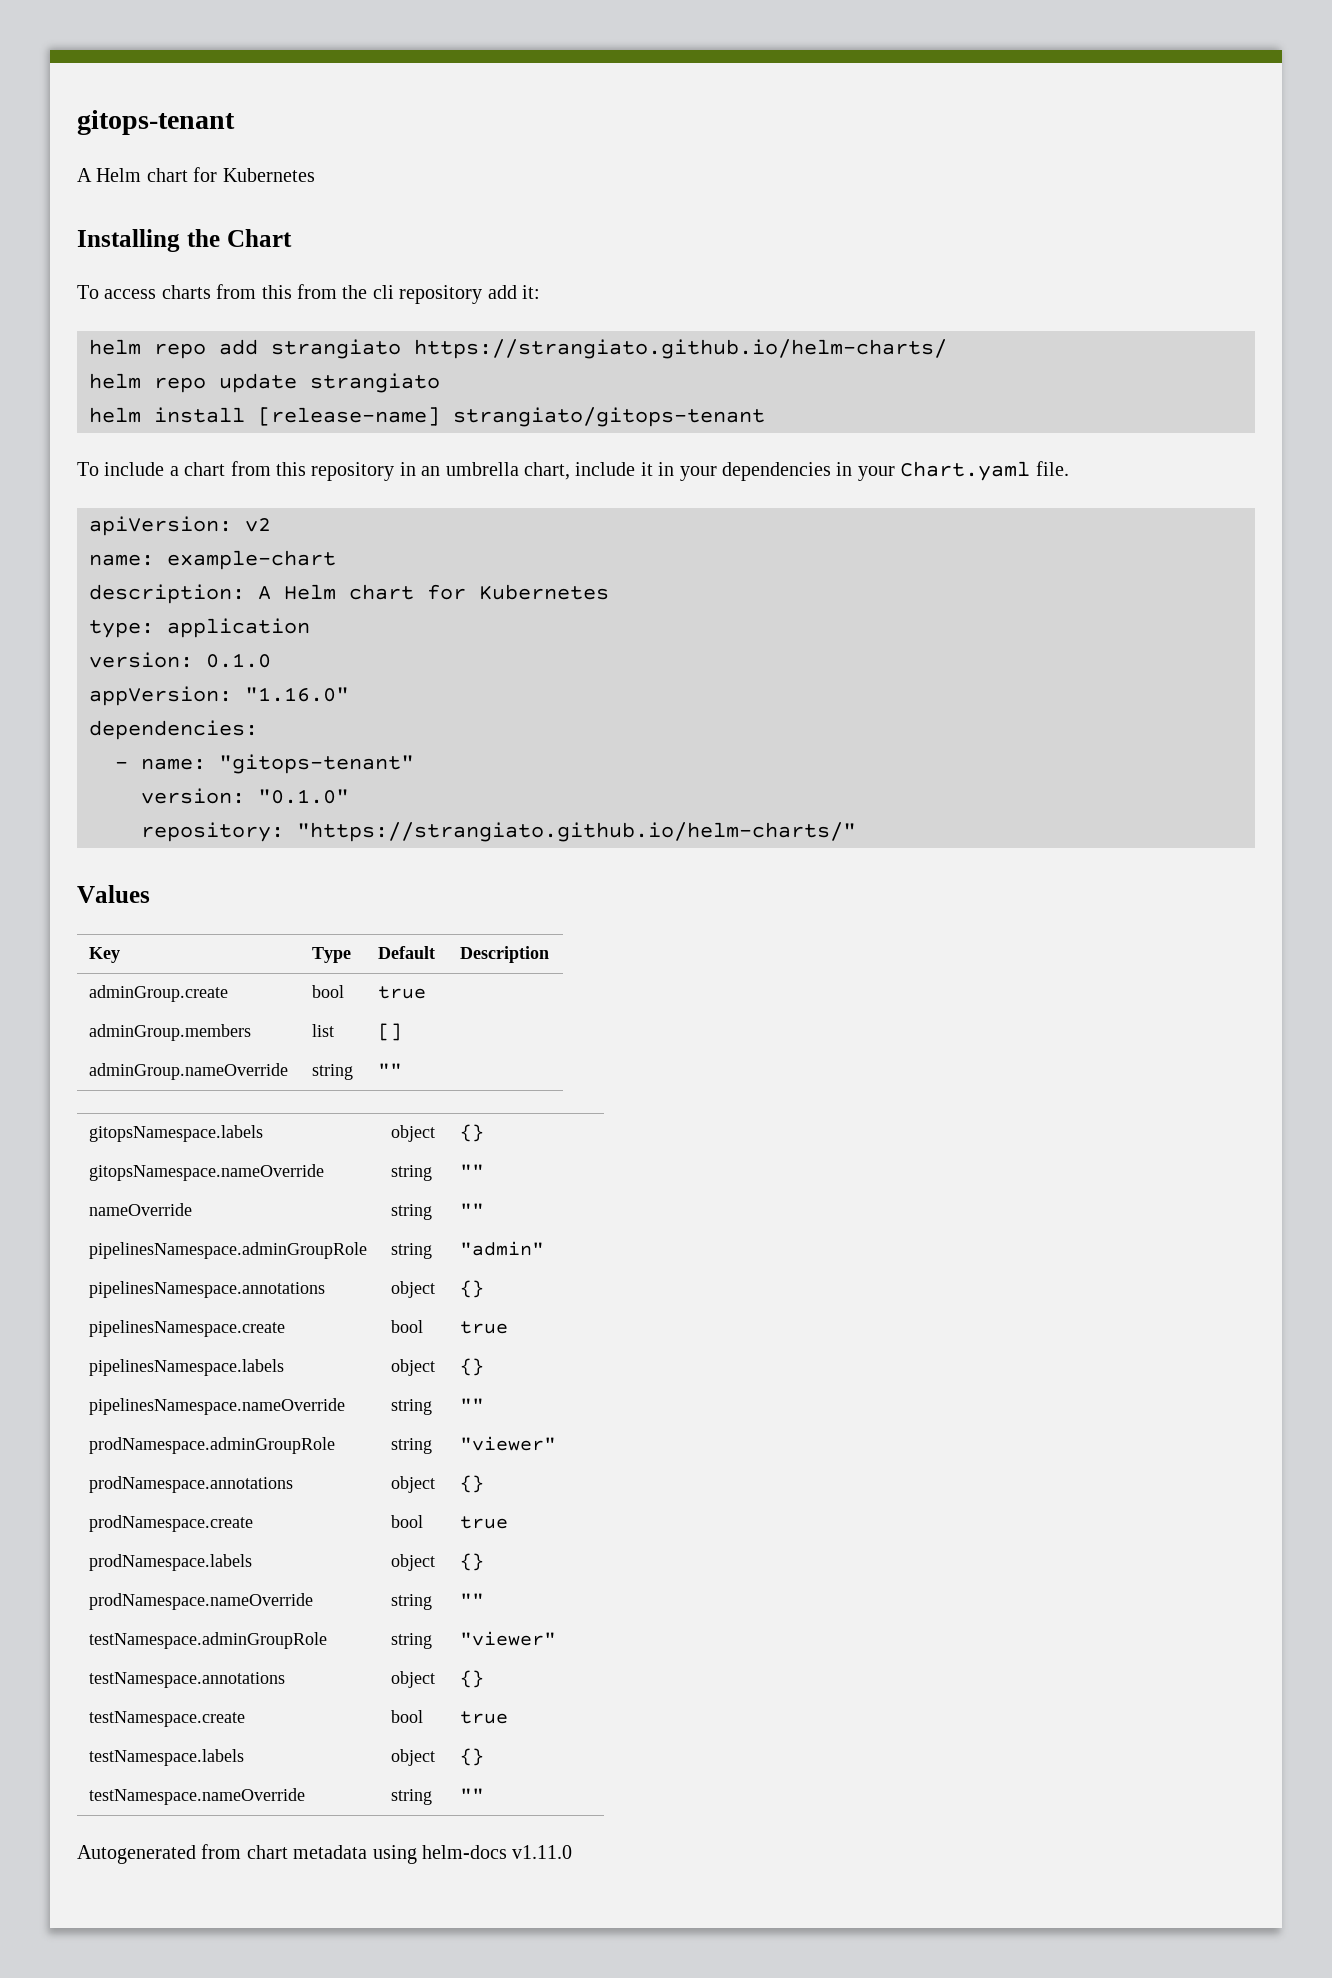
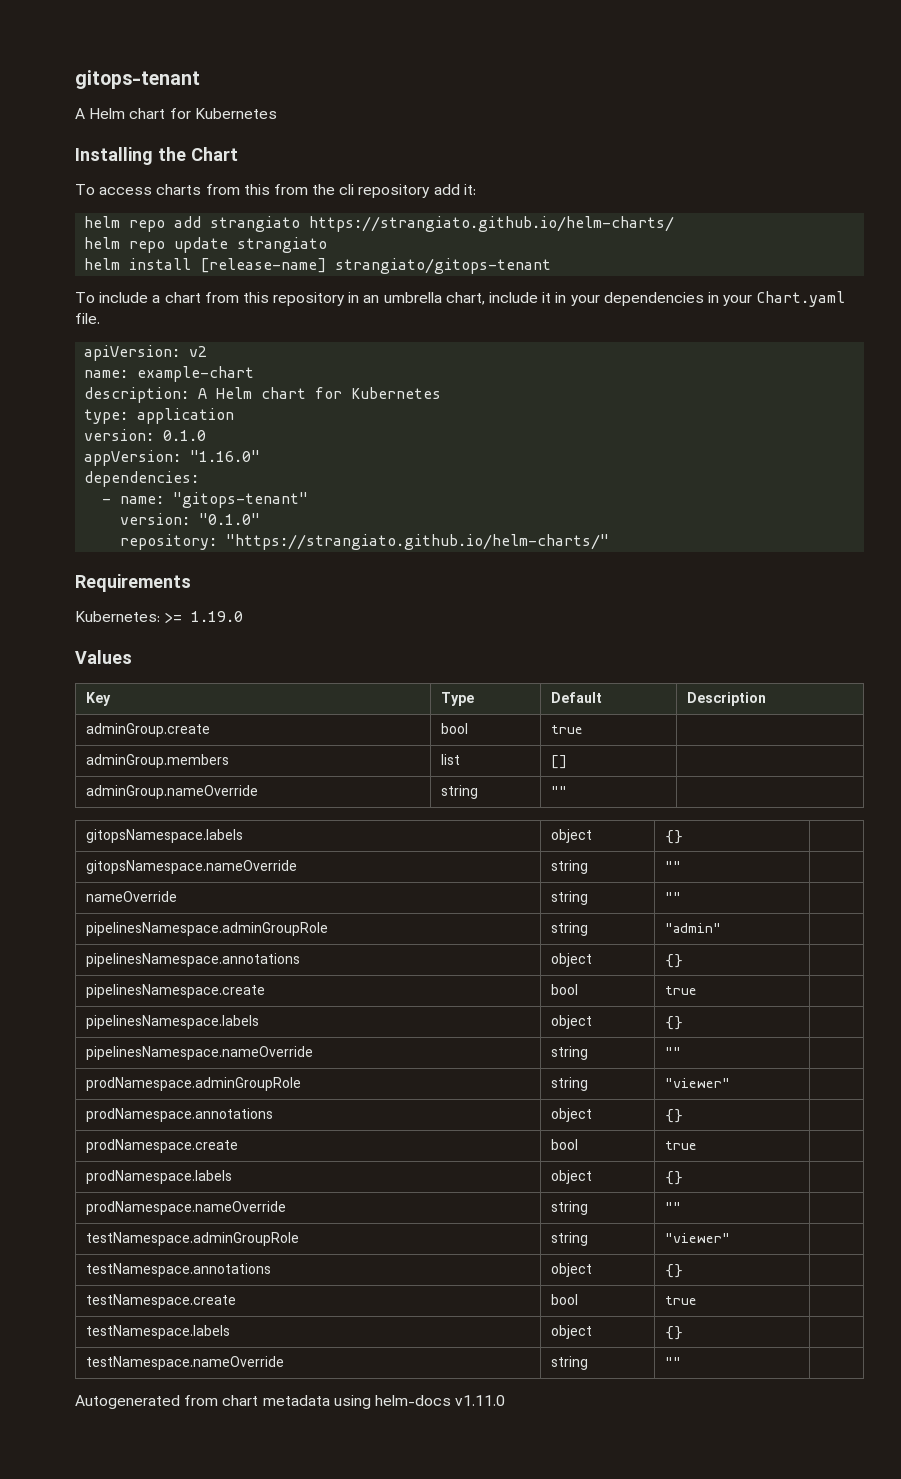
+ Requirements
+ Kubernetes: >= 1.19.0

